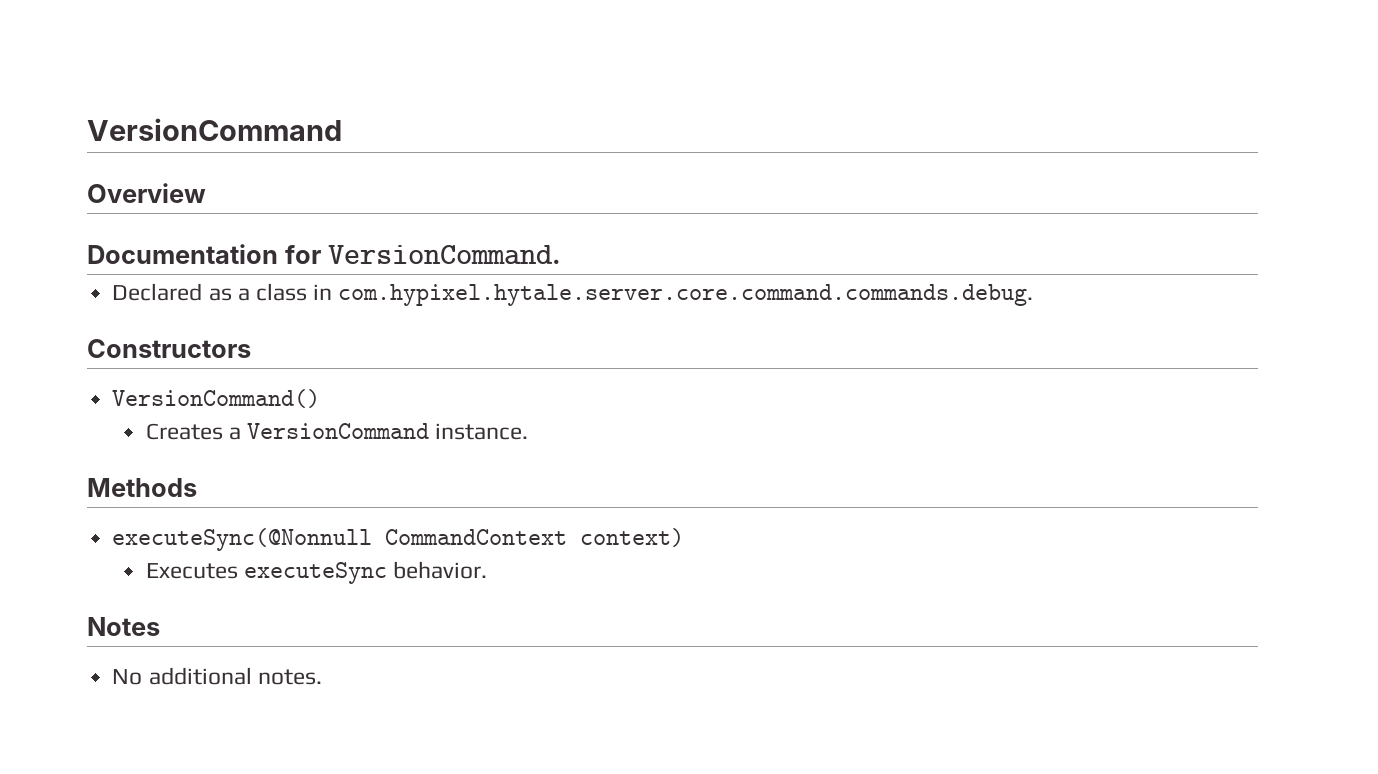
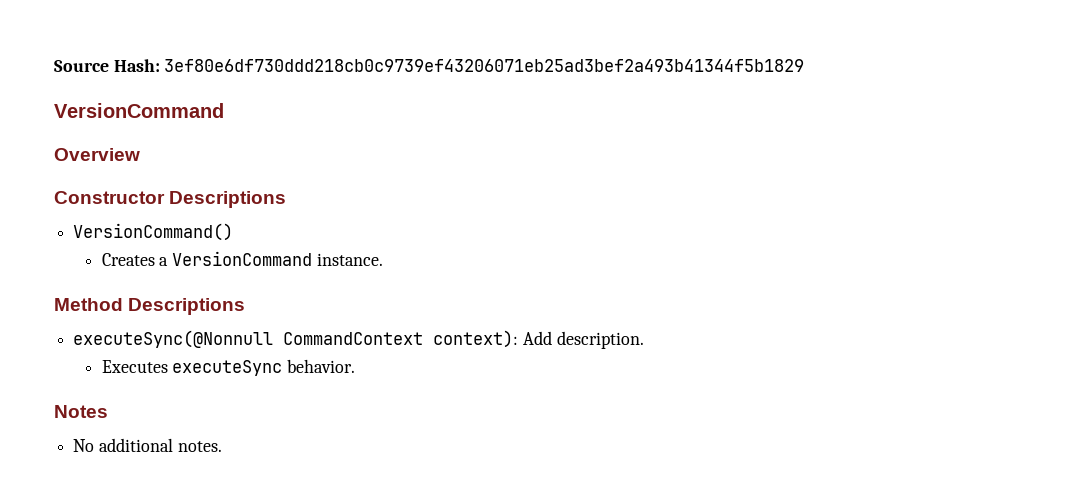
+ Source Hash: 3ef80e6df730ddd218cb0c9739ef43206071eb25ad3bef2a493b41344f5b1829
- Documentation for VersionCommand.
- Declared as a class in com.hypixel.hytale.server.core.command.commands.debug.
- Constructors
+ Constructor Descriptions
- Methods
+ Method Descriptions
- executeSync(@Nonnull CommandContext context)
+ executeSync(@Nonnull CommandContext context): Add description.

